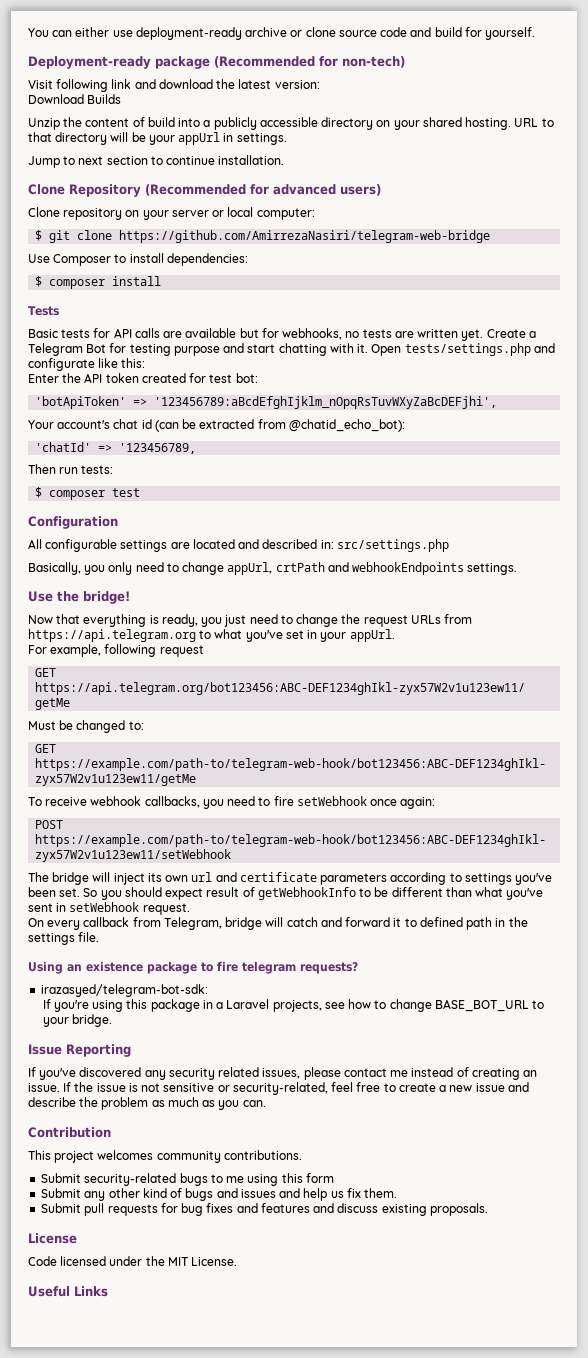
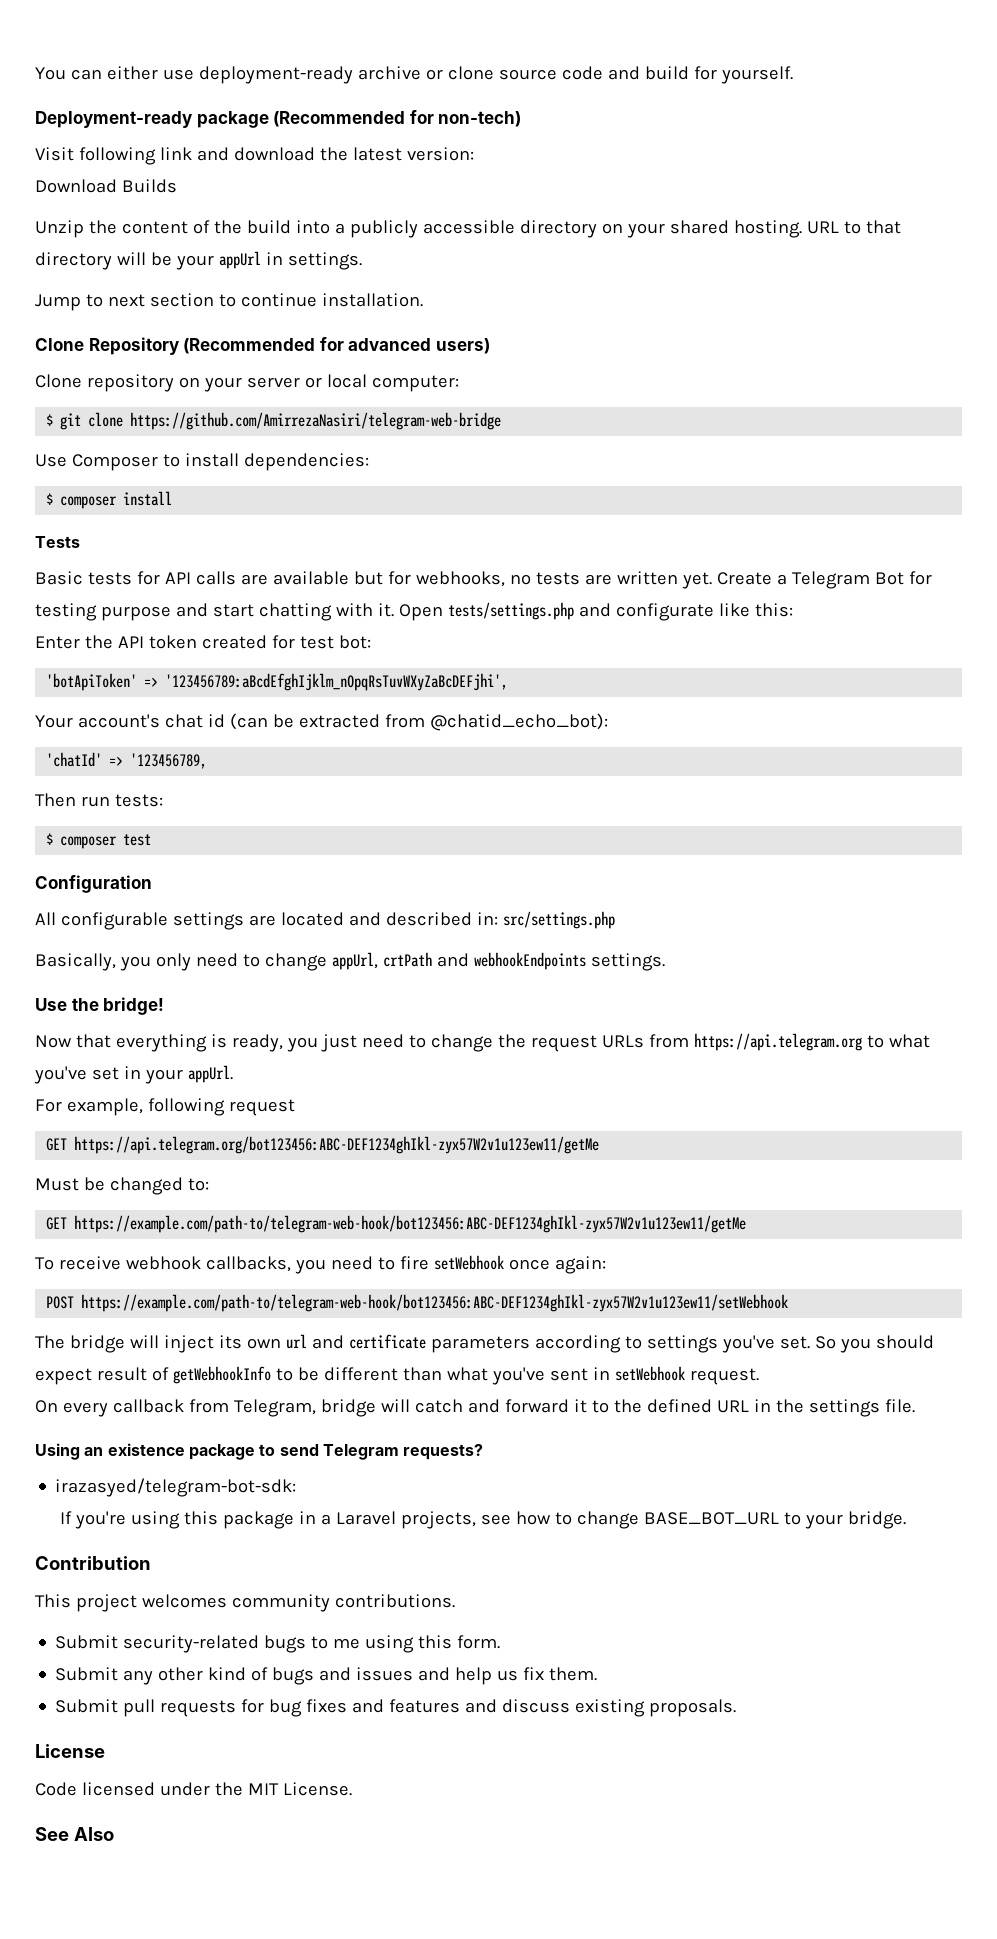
- Unzip the content of build into a publicly accessible directory on your shared hosting.
+ Unzip the content of the build into a publicly accessible directory on your shared hosting.
- The bridge will inject its own url and certificate parameters according to settings you've been set.
+ The bridge will inject its own url and certificate parameters according to settings you've set.
- On every callback from Telegram, bridge will catch and forward it to defined path in the settings file.
+ On every callback from Telegram, bridge will catch and forward it to the defined URL in the settings file.
- Using an existence package to fire telegram requests?
+ Using an existence package to send Telegram requests?
- Issue Reporting
- If you've discovered any security related issues, please contact me instead of creating an issue. If the issue is not sensitive or security-related, feel free to create a new issue and describe the problem as much as you can.
- Submit security-related bugs to me using this form
+ Submit security-related bugs to me using this form.
- Useful Links
+ See Also

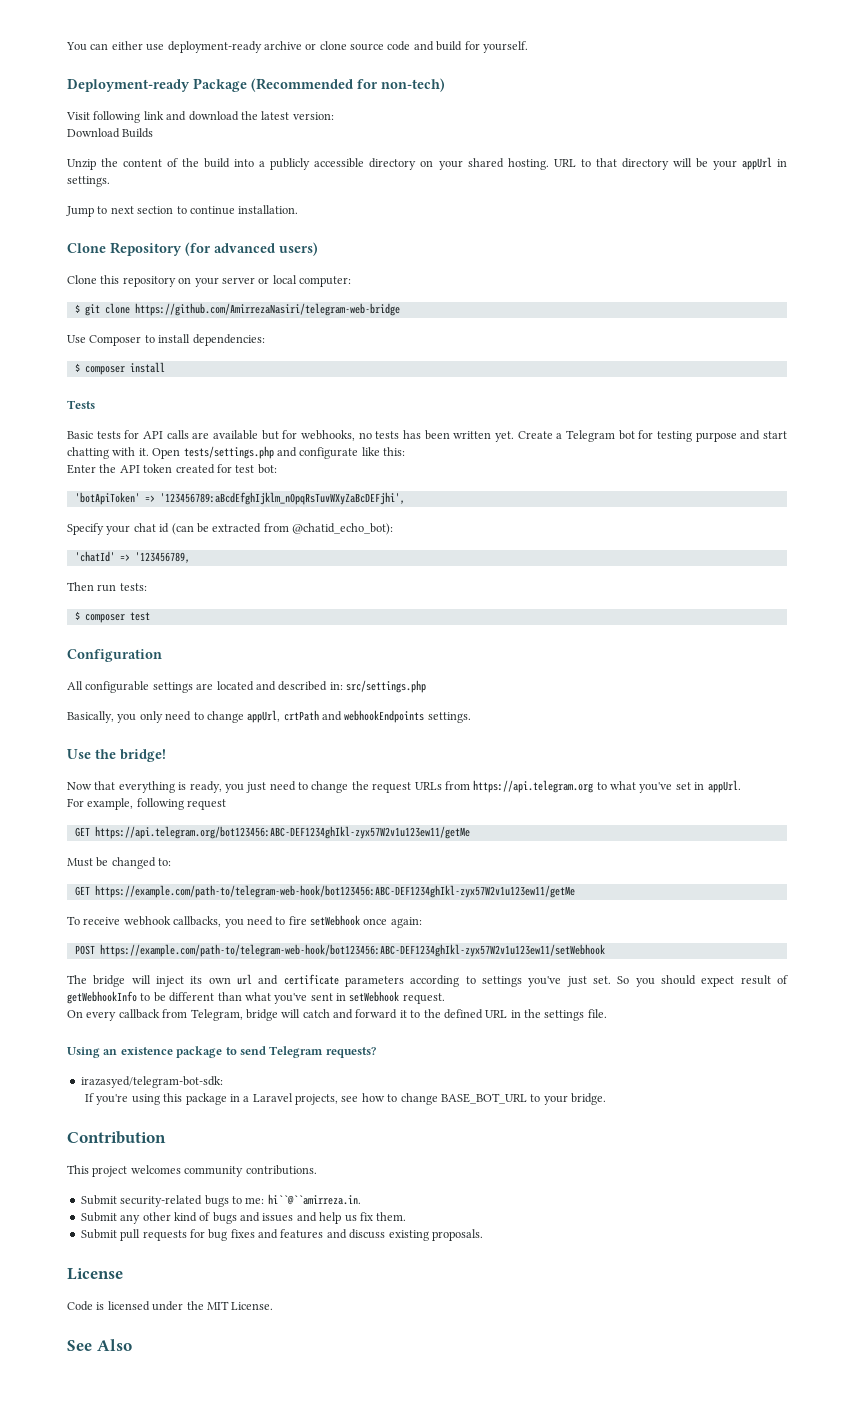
- Deployment-ready package (Recommended for non-tech)
+ Deployment-ready Package (Recommended for non-tech)
- Clone Repository (Recommended for advanced users)
+ Clone Repository (for advanced users)
- Clone repository on your server or local computer:
+ Clone this repository on your server or local computer:
- Basic tests for API calls are available but for webhooks, no tests are written yet.
+ Basic tests for API calls are available but for webhooks, no tests has been written yet.
- Create a Telegram Bot for testing purpose and start chatting with it.
+ Create a Telegram bot for testing purpose and start chatting with it.
- Your account's chat id (can be extracted from @chatid_echo_bot):
+ Specify your chat id (can be extracted from @chatid_echo_bot):
- Now that everything is ready, you just need to change the request URLs from https://api.telegram.org to what you've set in your appUrl.
+ Now that everything is ready, you just need to change the request URLs from https://api.telegram.org to what you've set in appUrl.
- The bridge will inject its own url and certificate parameters according to settings you've set.
+ The bridge will inject its own url and certificate parameters according to settings you've just set.
- Submit security-related bugs to me using this form.
+ Submit security-related bugs to me: hi``@``amirreza.in.
- Code licensed under the MIT License.
+ Code is licensed under the MIT License.

